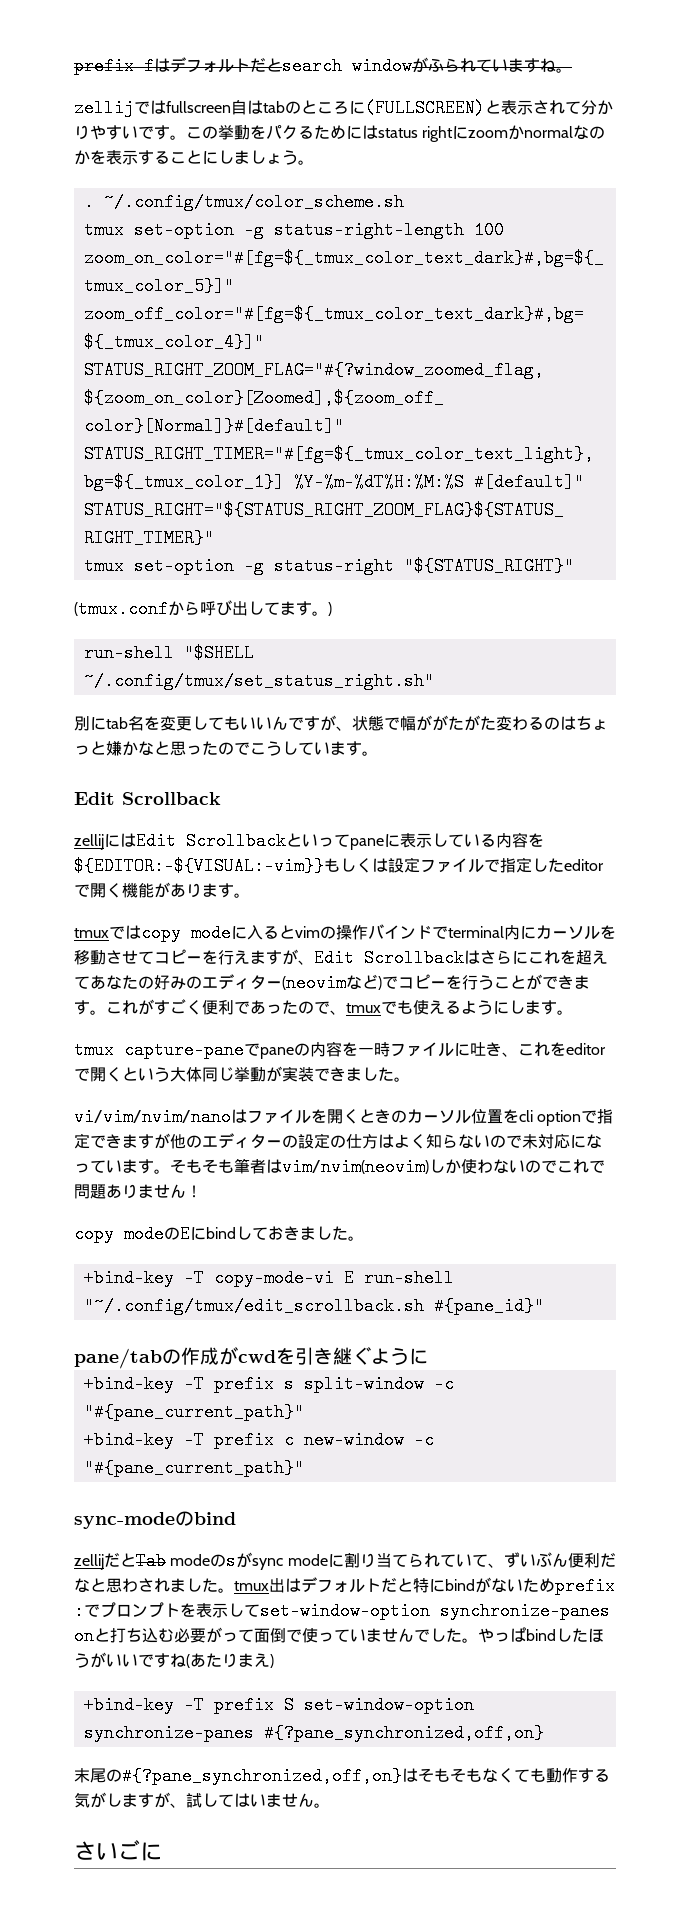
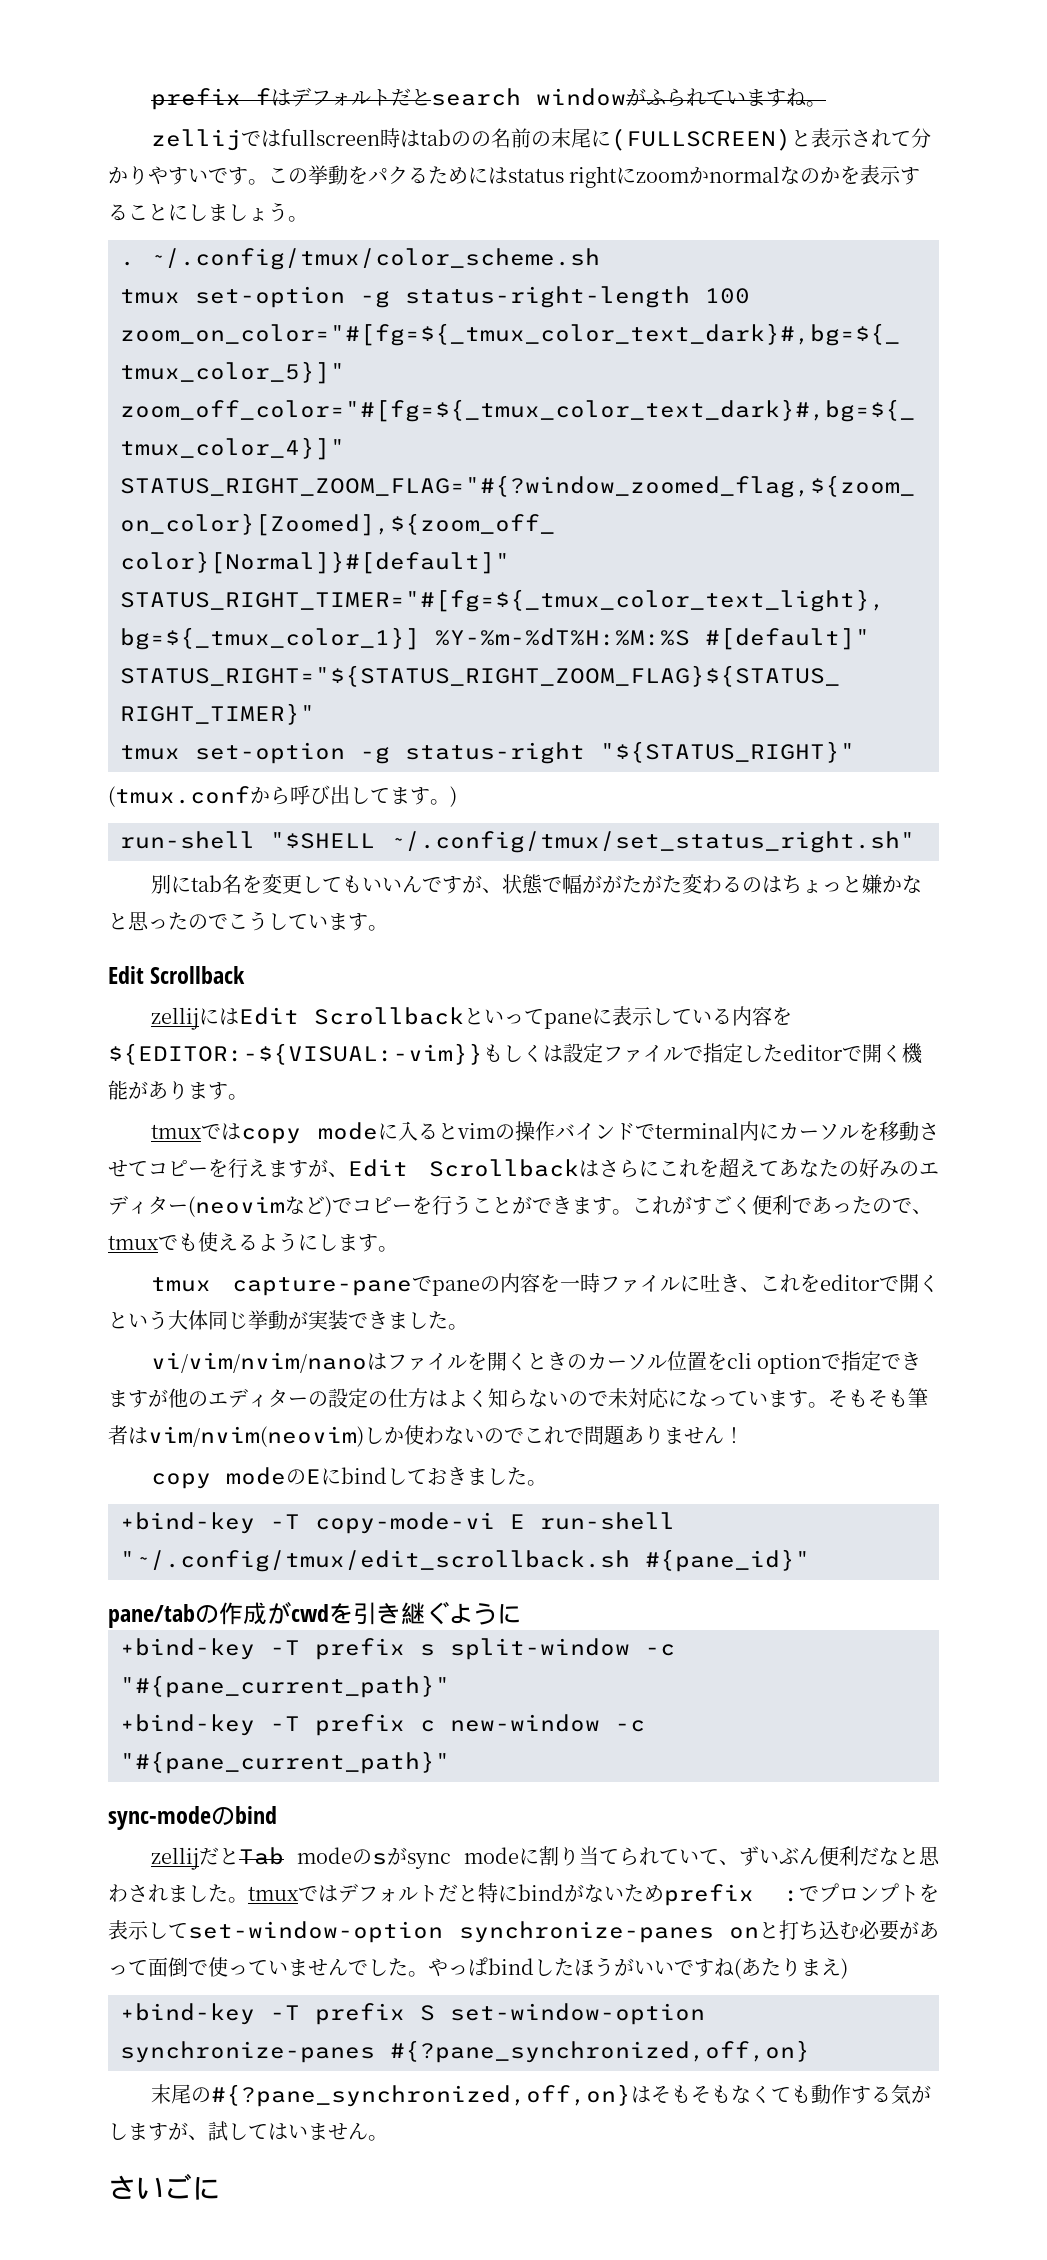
- zellijではfullscreen自はtabのところに(FULLSCREEN)と表示されて分かりやすいです。
+ zellijではfullscreen時はtabのの名前の末尾に(FULLSCREEN)と表示されて分かりやすいです。
- zellijだとTab modeのsがsync modeに割り当てられていて、ずいぶん便利だなと思わされました。tmux出はデフォルトだと特にbindがないためprefix :でプロンプトを表示してset-window-option synchronize-panes onと打ち込む必要がって面倒で使っていませんでした。
+ zellijだとTab modeのsがsync modeに割り当てられていて、ずいぶん便利だなと思わされました。tmuxではデフォルトだと特にbindがないためprefix :でプロンプトを表示してset-window-option synchronize-panes onと打ち込む必要があって面倒で使っていませんでした。

